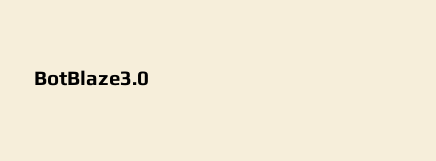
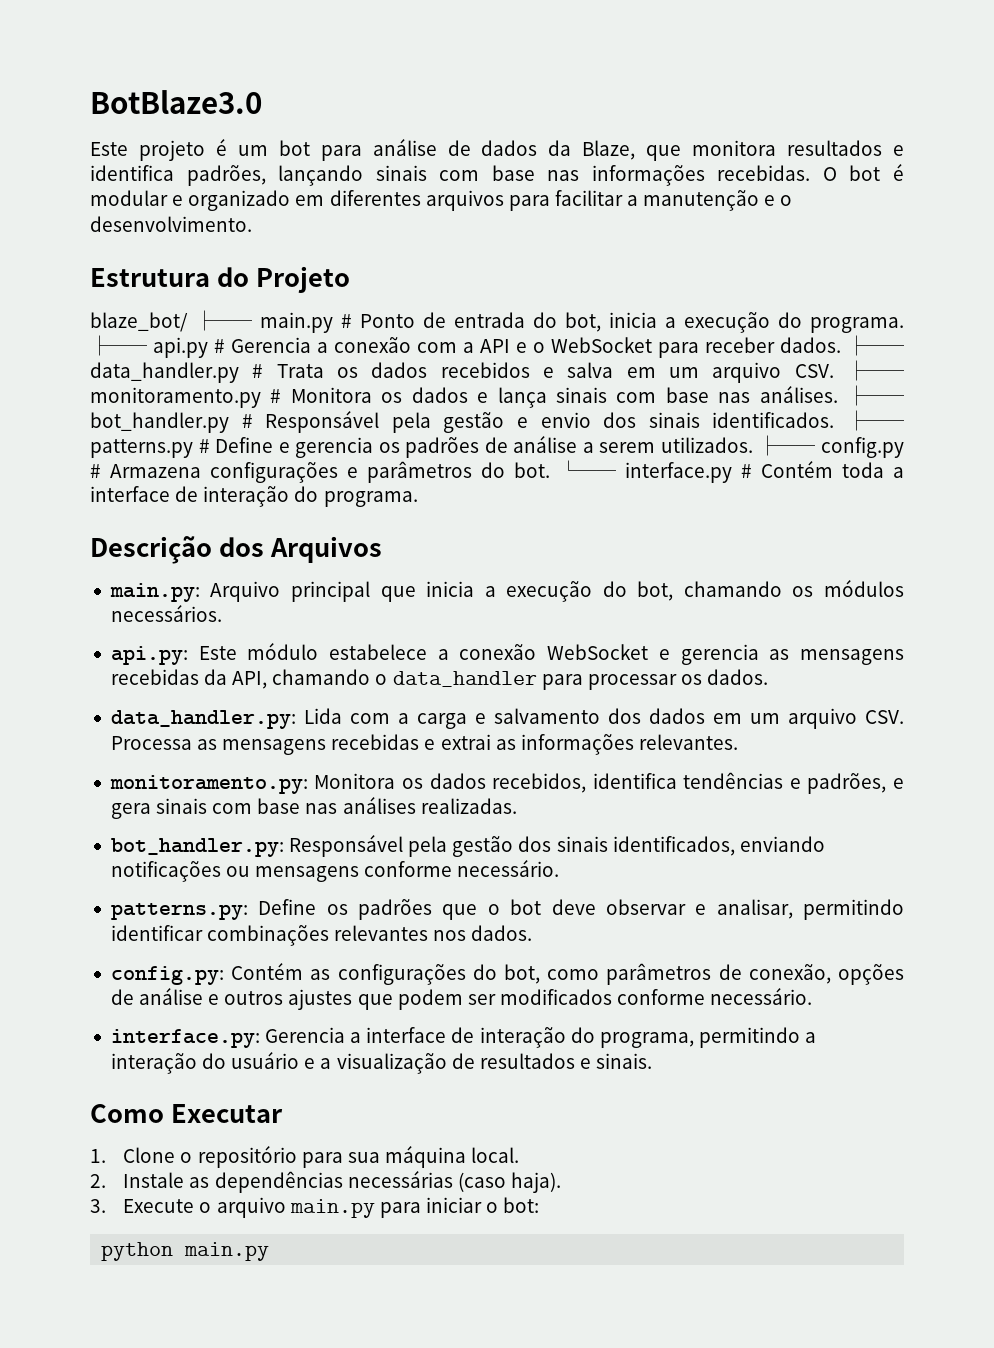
+ Este projeto é um bot para análise de dados da Blaze, que monitora resultados e identifica padrões, lançando sinais com base nas informações recebidas. O bot é modular e organizado em diferentes arquivos para facilitar a manutenção e o desenvolvimento.
+ Estrutura do Projeto
+ blaze_bot/ ├── main.py # Ponto de entrada do bot, inicia a execução do programa. ├── api.py # Gerencia a conexão com a API e o WebSocket para receber dados. ├── data_handler.py # Trata os dados recebidos e salva em um arquivo CSV. ├── monitoramento.py # Monitora os dados e lança sinais com base nas análises. ├── bot_handler.py # Responsável pela gestão e envio dos sinais identificados. ├── patterns.py # Define e gerencia os padrões de análise a serem utilizados. ├── config.py # Armazena configurações e parâmetros do bot. └── interface.py # Contém toda a interface de interação do programa.
+ Descrição dos Arquivos
+ main.py: Arquivo principal que inicia a execução do bot, chamando os módulos necessários.
+ api.py: Este módulo estabelece a conexão WebSocket e gerencia as mensagens recebidas da API, chamando o data_handler para processar os dados.
+ data_handler.py: Lida com a carga e salvamento dos dados em um arquivo CSV. Processa as mensagens recebidas e extrai as informações relevantes.
+ monitoramento.py: Monitora os dados recebidos, identifica tendências e padrões, e gera sinais com base nas análises realizadas.
+ bot_handler.py: Responsável pela gestão dos sinais identificados, enviando notificações ou mensagens conforme necessário.
+ patterns.py: Define os padrões que o bot deve observar e analisar, permitindo identificar combinações relevantes nos dados.
+ config.py: Contém as configurações do bot, como parâmetros de conexão, opções de análise e outros ajustes que podem ser modificados conforme necessário.
+ interface.py: Gerencia a interface de interação do programa, permitindo a interação do usuário e a visualização de resultados e sinais.
+ Como Executar
+ 1. Clone o repositório para sua máquina local.
+ 2. Instale as dependências necessárias (caso haja).
+ 3. Execute o arquivo main.py para iniciar o bot:
+ python main.py

